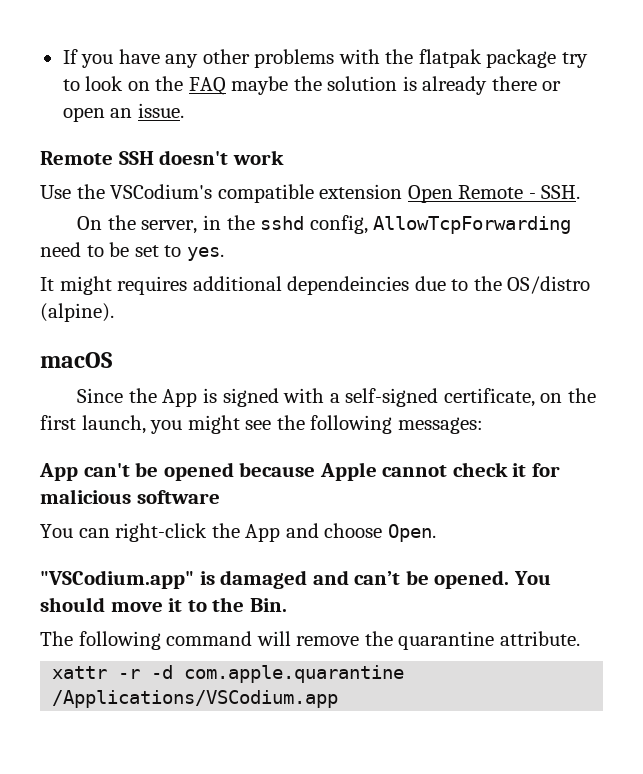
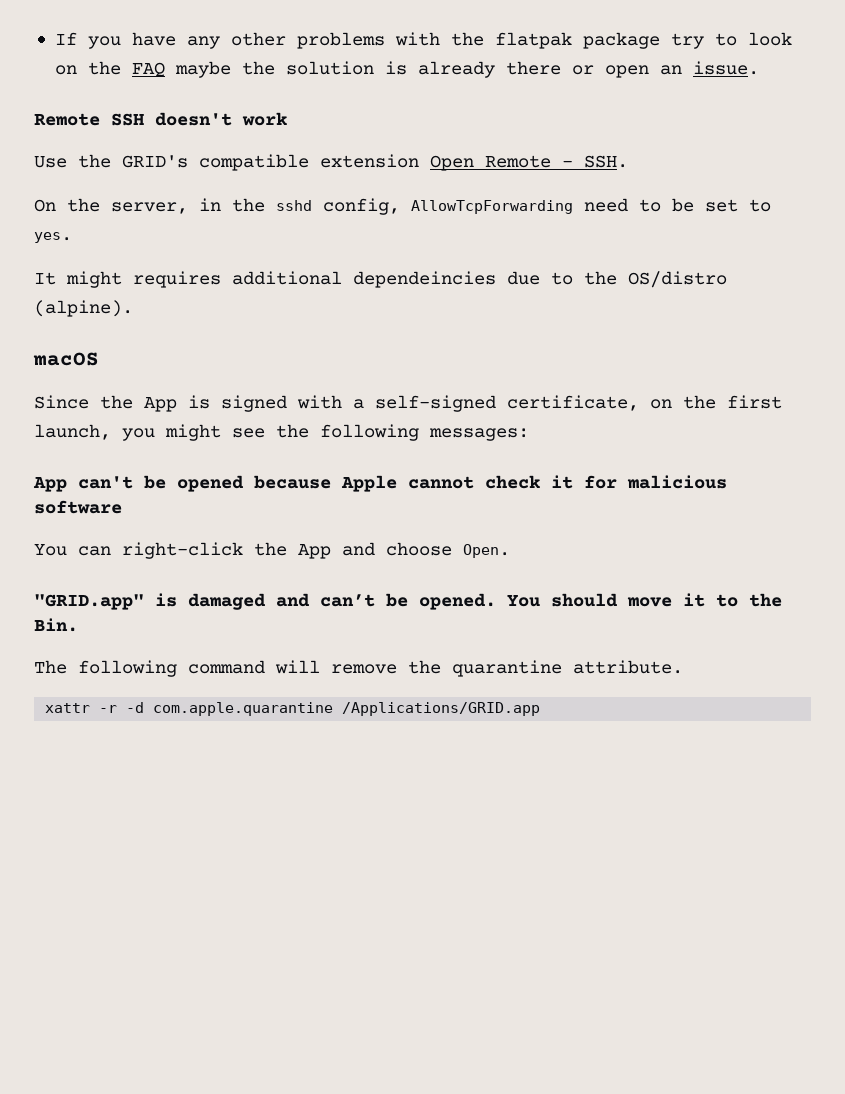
- Use the VSCodium's compatible extension Open Remote - SSH.
+ Use the GRID's compatible extension Open Remote - SSH.
- "VSCodium.app" is damaged and can’t be opened.
+ "GRID.app" is damaged and can’t be opened.
- xattr -r -d com.apple.quarantine /Applications/VSCodium.app
+ xattr -r -d com.apple.quarantine /Applications/GRID.app

